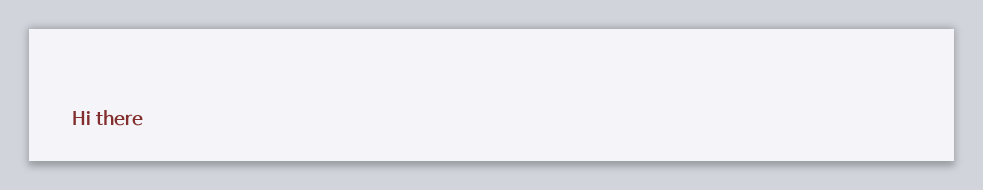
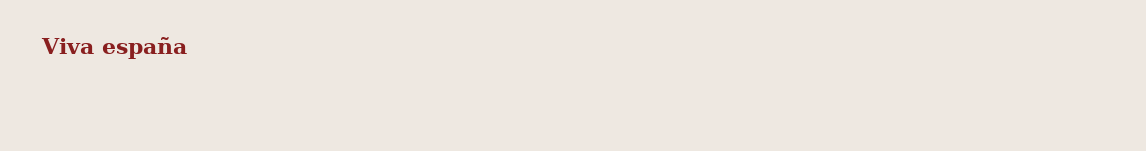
- Hi there
+ Viva españa

